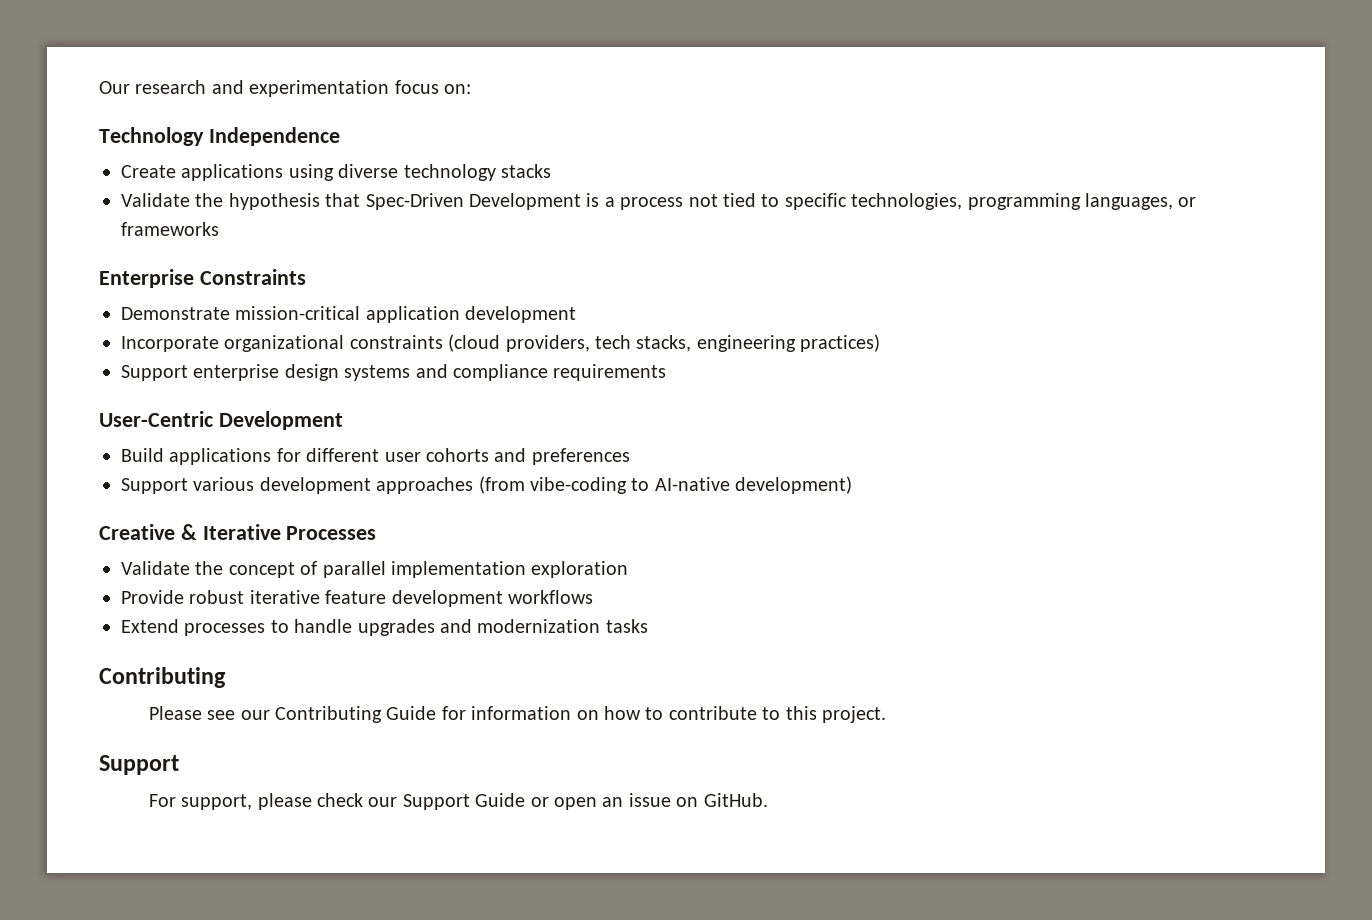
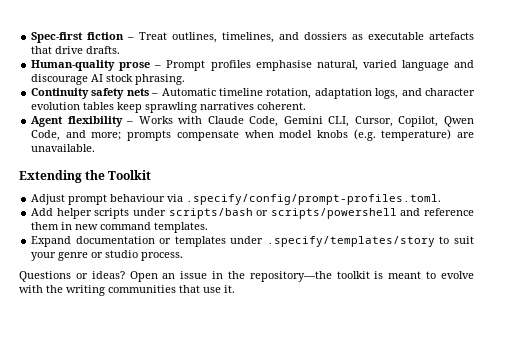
- Our research and experimentation focus on:
- Technology Independence
- Create applications using diverse technology stacks
- Validate the hypothesis that Spec-Driven Development is a process not tied to specific technologies, programming languages, or frameworks
- Enterprise Constraints
- Demonstrate mission-critical application development
- Incorporate organizational constraints (cloud providers, tech stacks, engineering practices)
- Support enterprise design systems and compliance requirements
- User-Centric Development
- Build applications for different user cohorts and preferences
- Support various development approaches (from vibe-coding to AI-native development)
- Creative & Iterative Processes
- Validate the concept of parallel implementation exploration
- Provide robust iterative feature development workflows
- Extend processes to handle upgrades and modernization tasks
- Contributing
- Please see our Contributing Guide for information on how to contribute to this project.
- Support
- For support, please check our Support Guide or open an issue on GitHub.
+ Spec-first fiction – Treat outlines, timelines, and dossiers as executable artefacts that drive drafts.
+ Human-quality prose – Prompt profiles emphasise natural, varied language and discourage AI stock phrasing.
+ Continuity safety nets – Automatic timeline rotation, adaptation logs, and character evolution tables keep sprawling narratives coherent.
+ Agent flexibility – Works with Claude Code, Gemini CLI, Cursor, Copilot, Qwen Code, and more; prompts compensate when model knobs (e.g. temperature) are unavailable.
+ Extending the Toolkit
+ Adjust prompt behaviour via .specify/config/prompt-profiles.toml.
+ Add helper scripts under scripts/bash or scripts/powershell and reference them in new command templates.
+ Expand documentation or templates under .specify/templates/story to suit your genre or studio process.
+ Questions or ideas? Open an issue in the repository—the toolkit is meant to evolve with the writing communities that use it.

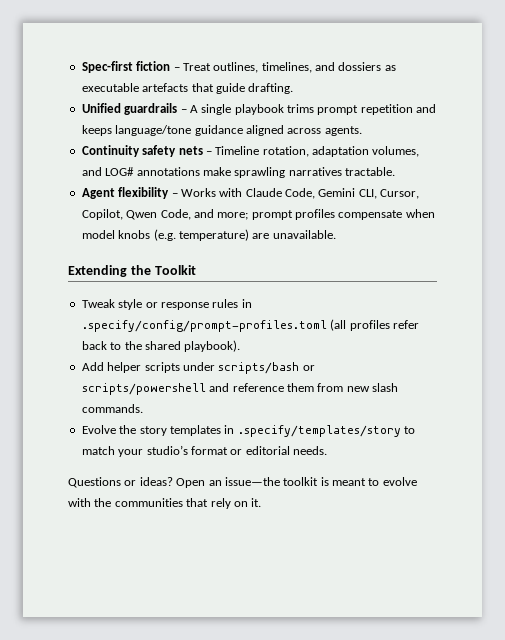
- Spec-first fiction – Treat outlines, timelines, and dossiers as executable artefacts that drive drafts.
- Human-quality prose – Prompt profiles emphasise natural, varied language and discourage AI stock phrasing.
- Continuity safety nets – Automatic timeline rotation, adaptation logs, and character evolution tables keep sprawling narratives coherent.
+ Spec-first fiction – Treat outlines, timelines, and dossiers as executable artefacts that guide drafting.
+ Unified guardrails – A single playbook trims prompt repetition and keeps language/tone guidance aligned across agents.
+ Continuity safety nets – Timeline rotation, adaptation volumes, and LOG# annotations make sprawling narratives tractable.
- Agent flexibility – Works with Claude Code, Gemini CLI, Cursor, Copilot, Qwen Code, and more; prompts compensate when model knobs (e.g. temperature) are unavailable.
+ Agent flexibility – Works with Claude Code, Gemini CLI, Cursor, Copilot, Qwen Code, and more; prompt profiles compensate when model knobs (e.g. temperature) are unavailable.
- Adjust prompt behaviour via .specify/config/prompt-profiles.toml.
+ Tweak style or response rules in .specify/config/prompt-profiles.toml (all profiles refer back to the shared playbook).
- Add helper scripts under scripts/bash or scripts/powershell and reference them in new command templates.
- Expand documentation or templates under .specify/templates/story to suit your genre or studio process.
+ Add helper scripts under scripts/bash or scripts/powershell and reference them from new slash commands.
+ Evolve the story templates in .specify/templates/story to match your studio’s format or editorial needs.
- Open an issue in the repository—the toolkit is meant to evolve with the writing communities that use it.
+ Open an issue—the toolkit is meant to evolve with the communities that rely on it.

